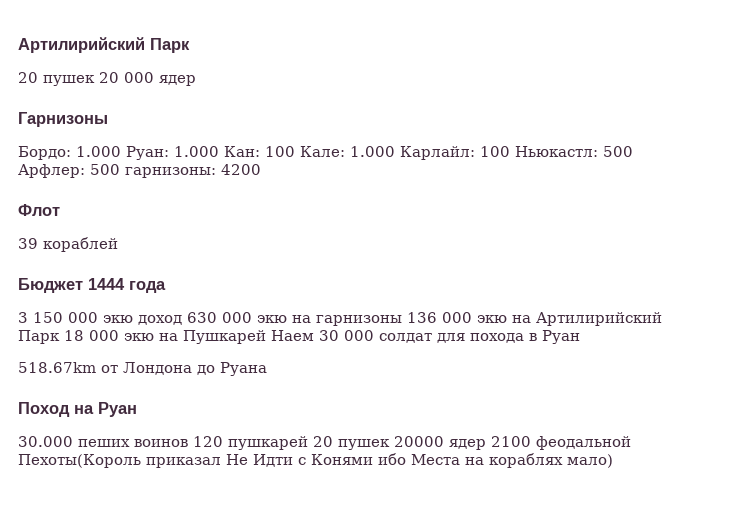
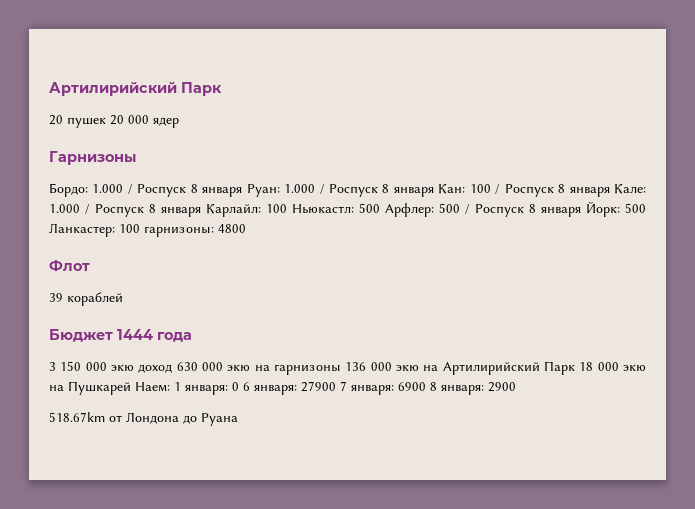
- Бордо: 1.000 Руан: 1.000 Кан: 100 Кале: 1.000 Карлайл: 100 Ньюкастл: 500 Арфлер: 500 гарнизоны: 4200
+ Бордо: 1.000 / Роспуск 8 января Руан: 1.000 / Роспуск 8 января Кан: 100 / Роспуск 8 января Кале: 1.000 / Роспуск 8 января Карлайл: 100 Ньюкастл: 500 Арфлер: 500 / Роспуск 8 января Йорк: 500 Ланкастер: 100 гарнизоны: 4800
- 3 150 000 экю доход 630 000 экю на гарнизоны 136 000 экю на Артилирийский Парк 18 000 экю на Пушкарей Наем 30 000 солдат для похода в Руан
+ 3 150 000 экю доход 630 000 экю на гарнизоны 136 000 экю на Артилирийский Парк 18 000 экю на Пушкарей Наем: 1 января: 0 6 января: 27900 7 января: 6900 8 января: 2900
- Поход на Руан
- 30.000 пеших воинов 120 пушкарей 20 пушек 20000 ядер 2100 феодальной Пехоты(Король приказал Не Идти с Конями ибо Места на кораблях мало)

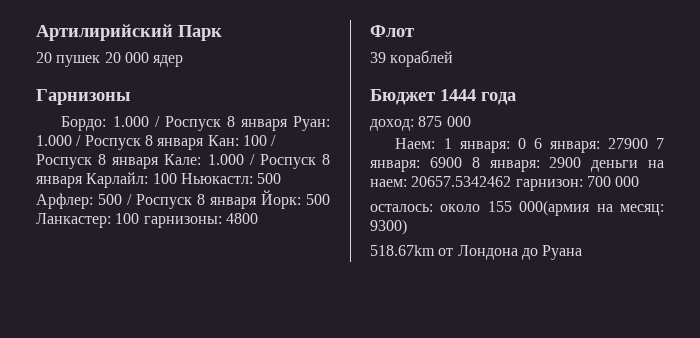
- 3 150 000 экю доход 630 000 экю на гарнизоны 136 000 экю на Артилирийский Парк 18 000 экю на Пушкарей Наем: 1 января: 0 6 января: 27900 7 января: 6900 8 января: 2900
+ доход: 875 000
+ Наем: 1 января: 0 6 января: 27900 7 января: 6900 8 января: 2900 деньги на наем: 20657.5342462 гарнизон: 700 000
+ осталось: около 155 000(армия на месяц: 9300)

